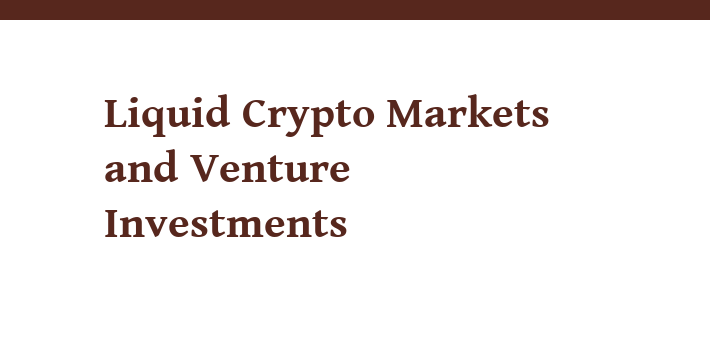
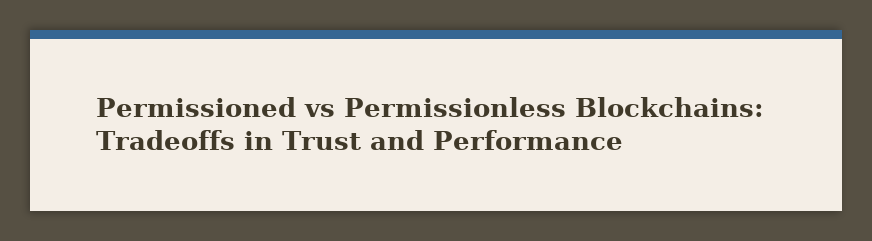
- Liquid Crypto Markets and Venture Investments
+ Permissioned vs Permissionless Blockchains: Tradeoffs in Trust and Performance

